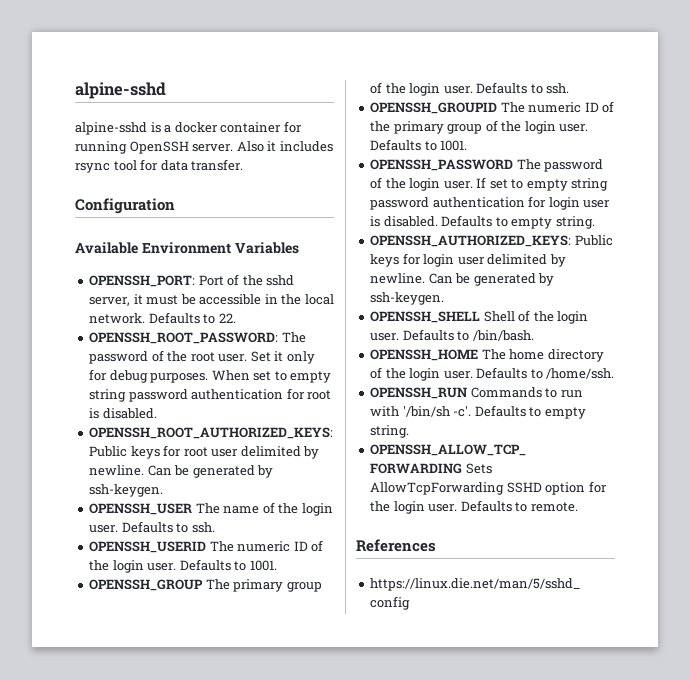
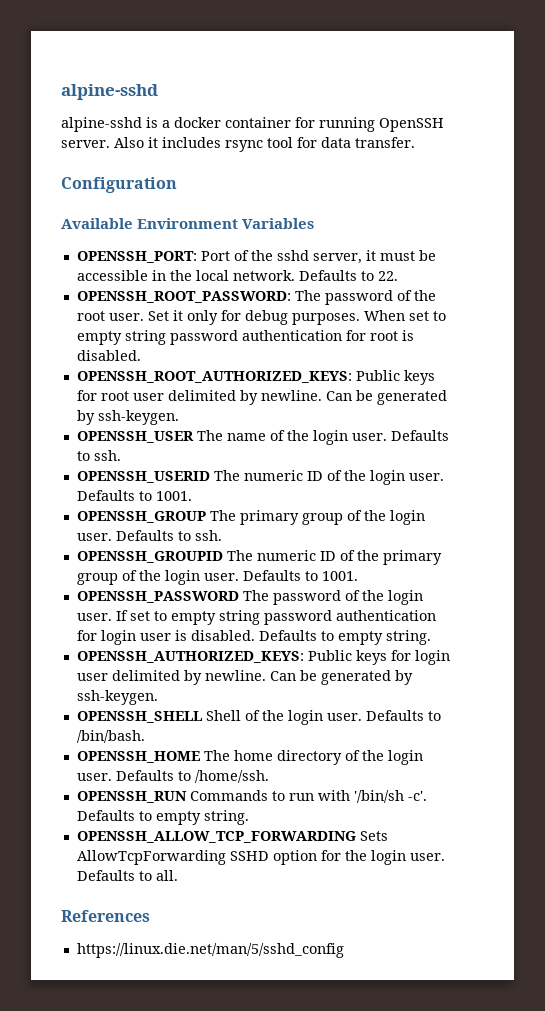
- Defaults to remote.
+ Defaults to all.

